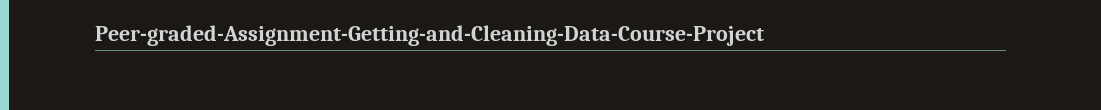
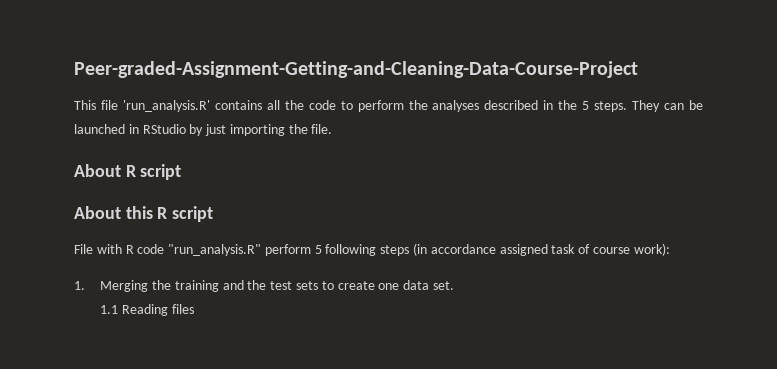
+ This file 'run_analysis.R' contains all the code to perform the analyses described in the 5 steps. They can be launched in RStudio by just importing the file.
+ About R script
+ About this R script
+ File with R code "run_analysis.R" perform 5 following steps (in accordance assigned task of course work):
+ 1. Merging the training and the test sets to create one data set.
+ 1.1 Reading files

